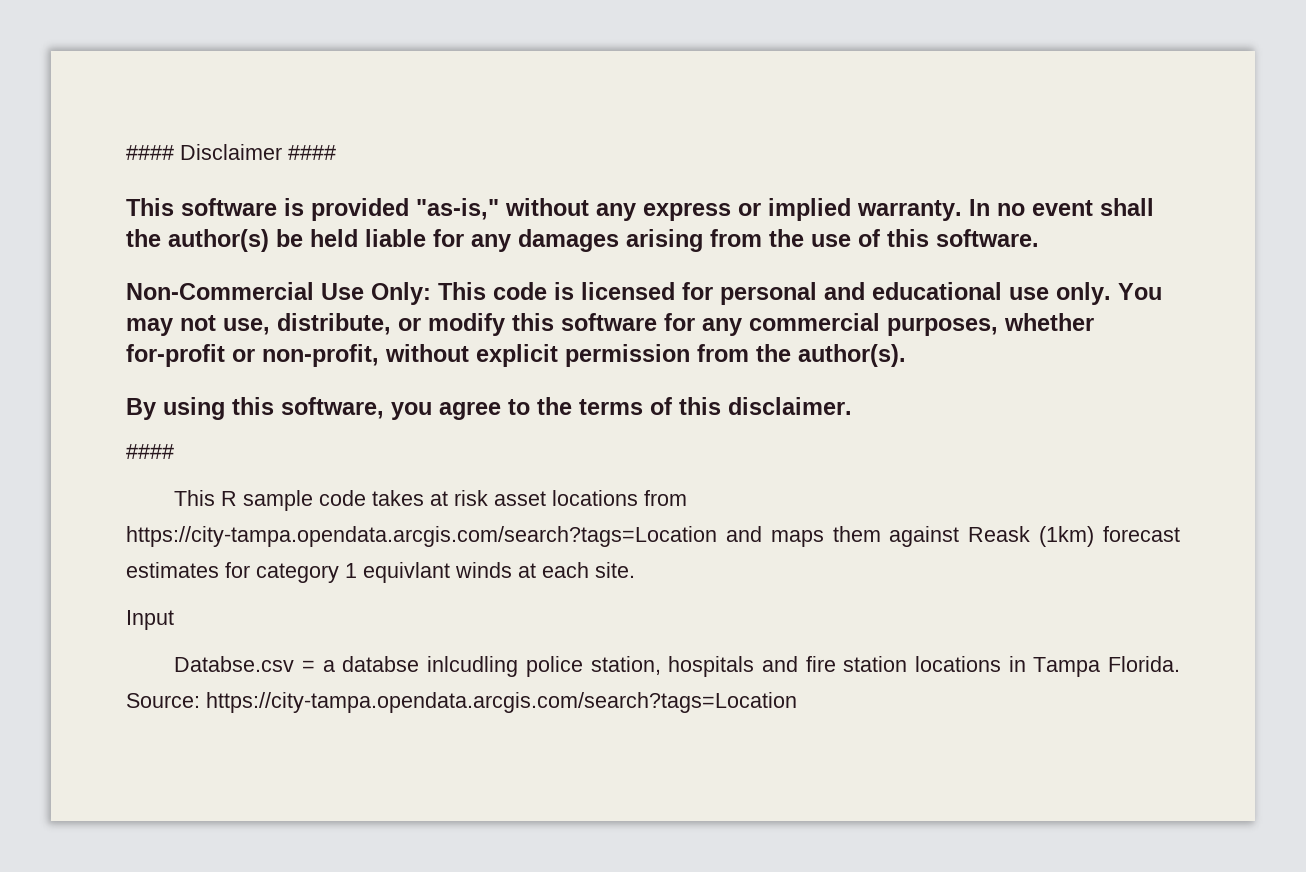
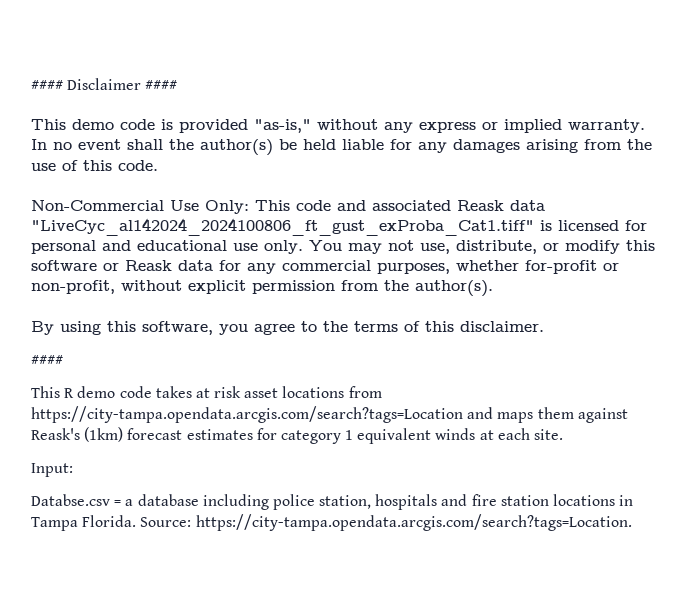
- This software is provided "as-is," without any express or implied warranty.
+ This demo code is provided "as-is," without any express or implied warranty.
- In no event shall the author(s) be held liable for any damages arising from the use of this software.
+ In no event shall the author(s) be held liable for any damages arising from the use of this code.
- Non-Commercial Use Only: This code is licensed for personal and educational use only.
+ Non-Commercial Use Only: This code and associated Reask data "LiveCyc_al142024_2024100806_ft_gust_exProba_Cat1.tiff" is licensed for personal and educational use only.
- You may not use, distribute, or modify this software for any commercial purposes, whether for-profit or non-profit, without explicit permission from the author(s).
+ You may not use, distribute, or modify this software or Reask data for any commercial purposes, whether for-profit or non-profit, without explicit permission from the author(s).
- This R sample code takes at risk asset locations from https://city-tampa.opendata.arcgis.com/search?tags=Location and maps them against Reask (1km) forecast estimates for category 1 equivlant winds at each site.
+ This R demo code takes at risk asset locations from https://city-tampa.opendata.arcgis.com/search?tags=Location and maps them against Reask's (1km) forecast estimates for category 1 equivalent winds at each site.
- Input
+ Input:
- Databse.csv = a databse inlcudling police station, hospitals and fire station locations in Tampa Florida.
+ Databse.csv = a database including police station, hospitals and fire station locations in Tampa Florida.
- Source: https://city-tampa.opendata.arcgis.com/search?tags=Location
+ Source: https://city-tampa.opendata.arcgis.com/search?tags=Location.

